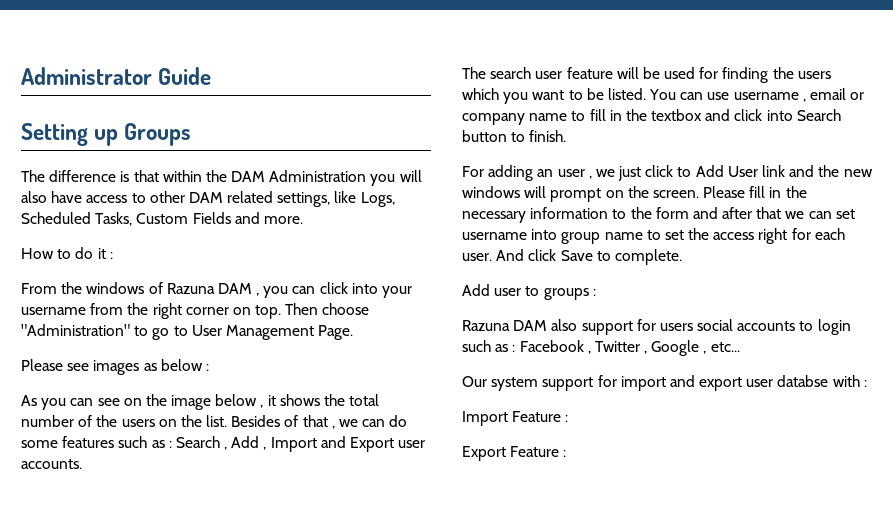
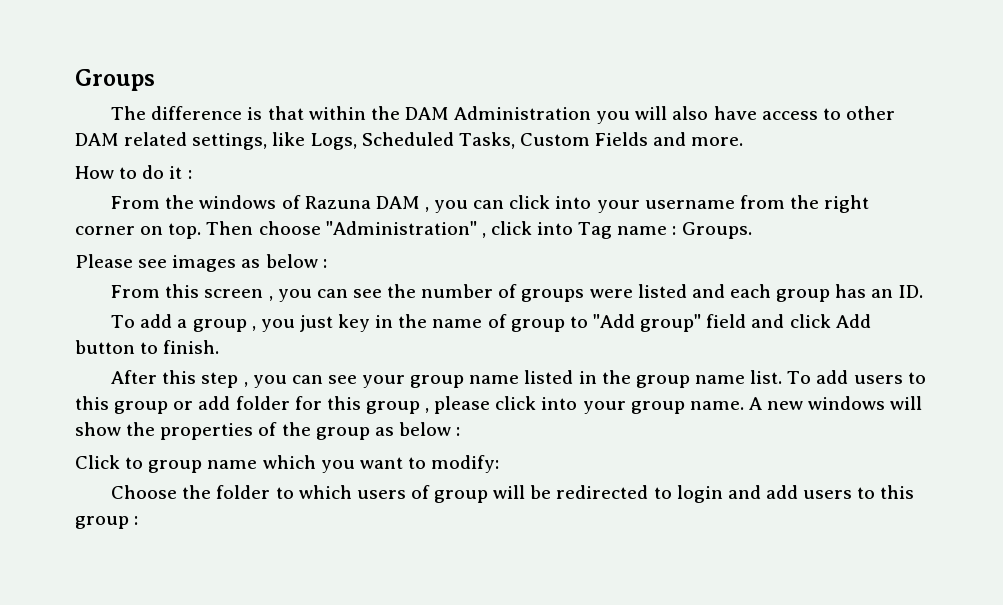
- Administrator Guide
- Setting up Groups
+ Groups
- Then choose "Administration" to go to User Management Page.
+ Then choose "Administration" , click into Tag name : Groups.
- As you can see on the image below , it shows the total number of the users on the list. Besides of that , we can do some features such as : Search , Add , Import and Export user accounts.
- The search user feature will be used for finding the users which you want to be listed. You can use username , email or company name to fill in the textbox and click into Search button to finish.
- For adding an user , we just click to Add User link and the new windows will prompt on the screen. Please fill in the necessary information to the form and after that we can set username into group name to set the access right for each user. And click Save to complete.
- Add user to groups :
- Razuna DAM also support for users social accounts to login such as : Facebook , Twitter , Google , etc...
- Our system support for import and export user databse with :
- Import Feature :
- Export Feature :
+ From this screen , you can see the number of groups were listed and each group has an ID.
+ To add a group , you just key in the name of group to "Add group" field and click Add button to finish.
+ After this step , you can see your group name listed in the group name list. To add users to this group or add folder for this group , please click into your group name. A new windows will show the properties of the group as below :
+ Click to group name which you want to modify:
+ Choose the folder to which users of group will be redirected to login and add users to this group :

